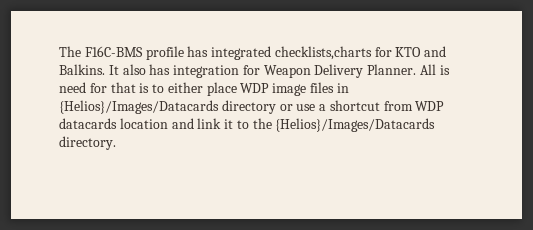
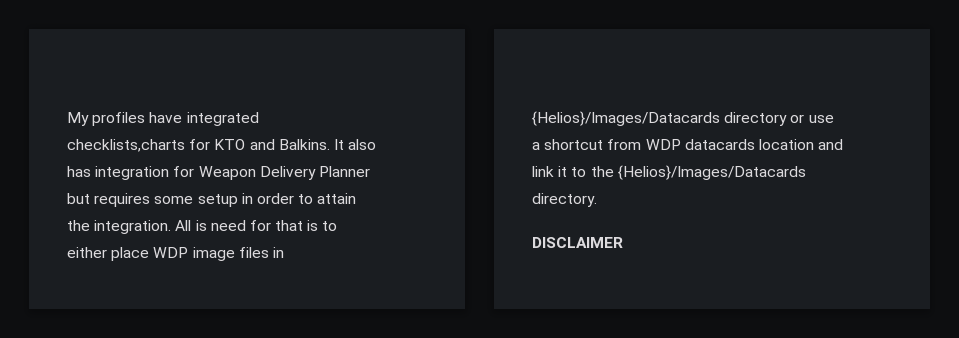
- The F16C-BMS profile has integrated checklists,charts for KTO and Balkins.
+ My profiles have integrated checklists,charts for KTO and Balkins.
- It also has integration for Weapon Delivery Planner.
+ It also has integration for Weapon Delivery Planner but requires some setup in order to attain the integration.
+ DISCLAIMER

